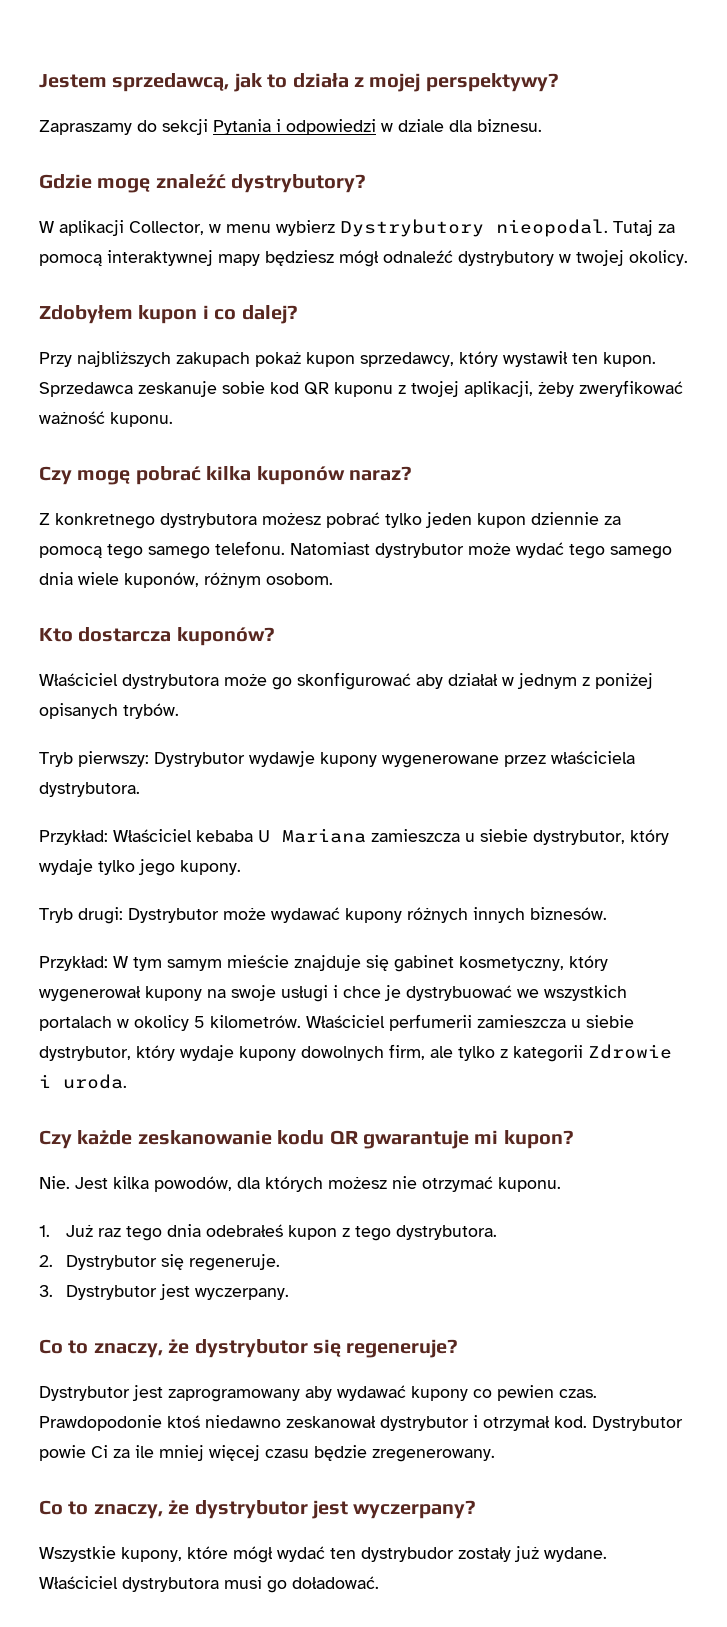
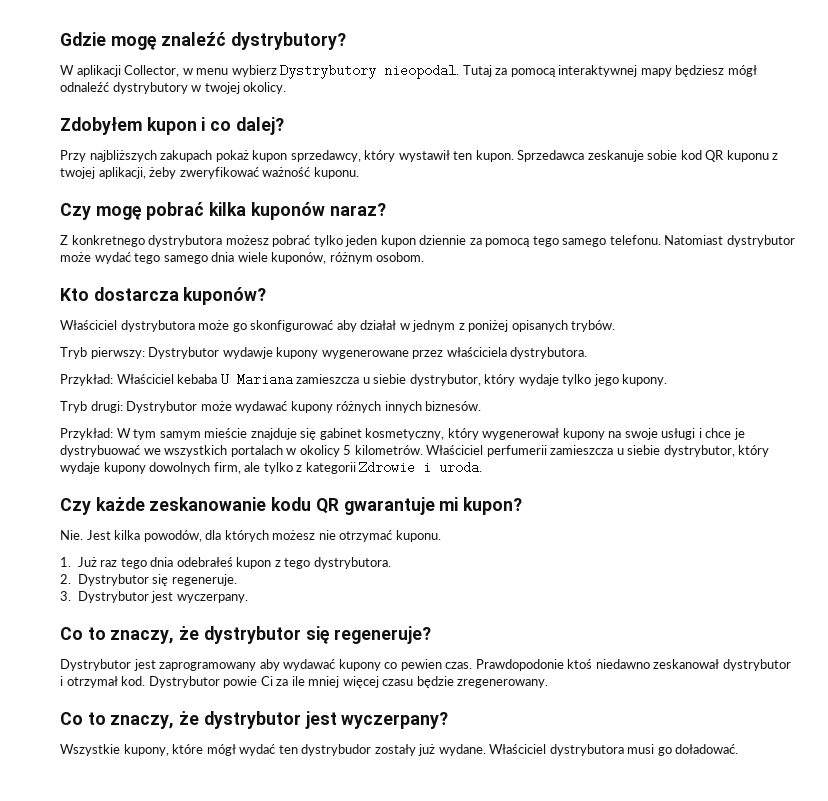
- Jestem sprzedawcą, jak to działa z mojej perspektywy?
- Zapraszamy do sekcji Pytania i odpowiedzi w dziale dla biznesu.

